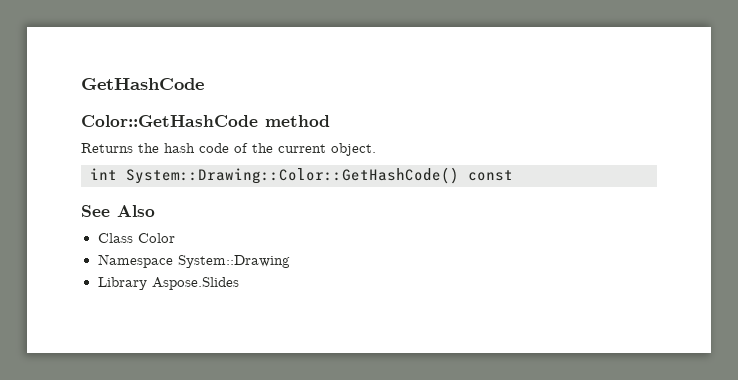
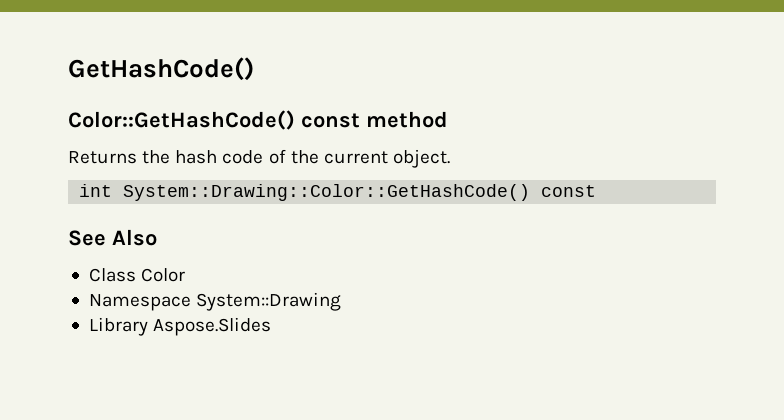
- GetHashCode
- Color::GetHashCode method
+ GetHashCode()
+ Color::GetHashCode() const method

